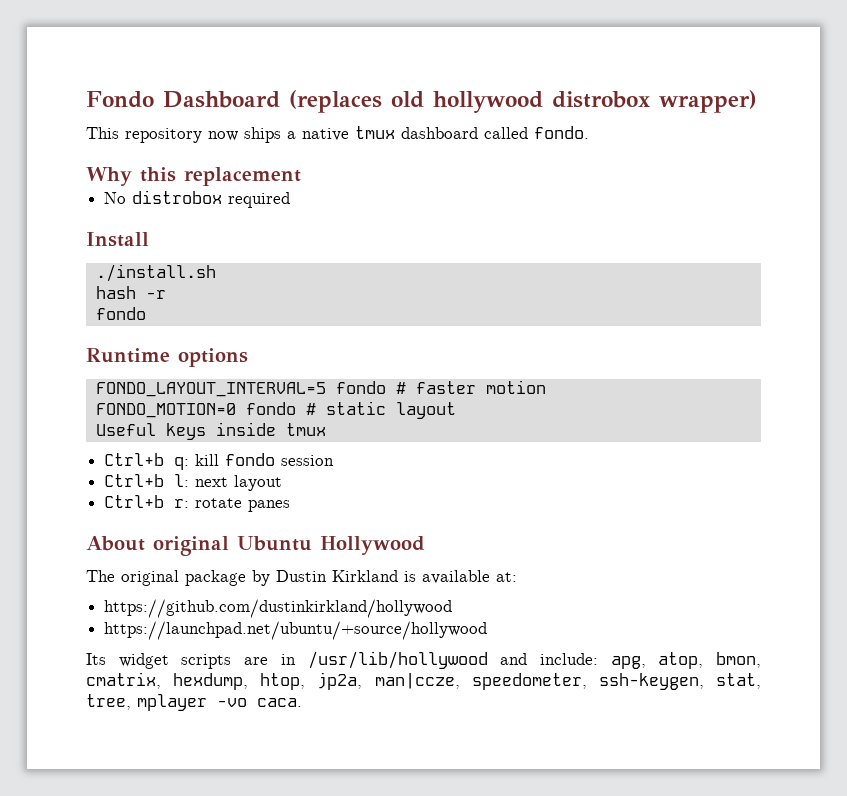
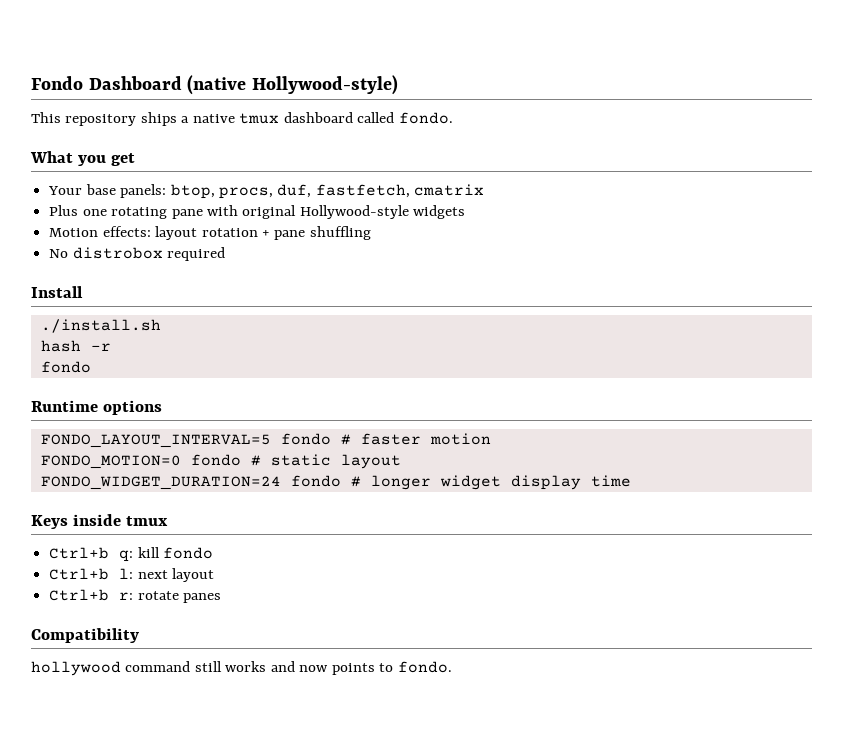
- Fondo Dashboard (replaces old hollywood distrobox wrapper)
+ Fondo Dashboard (native Hollywood-style)
- This repository now ships a native tmux dashboard called fondo.
+ This repository ships a native tmux dashboard called fondo.
- Why this replacement
+ What you get
+ Your base panels: btop, procs, duf, fastfetch, cmatrix
+ Plus one rotating pane with original Hollywood-style widgets
+ Motion effects: layout rotation + pane shuffling
- Useful keys inside tmux
+ FONDO_WIDGET_DURATION=24 fondo # longer widget display time
+ Keys inside tmux
- Ctrl+b q: kill fondo session
+ Ctrl+b q: kill fondo
- About original Ubuntu Hollywood
- The original package by Dustin Kirkland is available at:
- https://github.com/dustinkirkland/hollywood
- https://launchpad.net/ubuntu/+source/hollywood
- Its widget scripts are in /usr/lib/hollywood and include: apg, atop, bmon, cmatrix, hexdump, htop, jp2a, man|ccze, speedometer, ssh-keygen, stat, tree, mplayer -vo caca.
+ Compatibility
+ hollywood command still works and now points to fondo.

